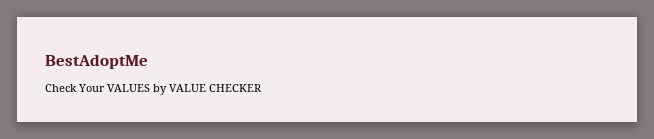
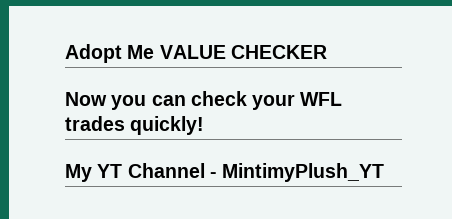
- BestAdoptMe
- Check Your VALUES by VALUE CHECKER
+ Adopt Me VALUE CHECKER
+ Now you can check your WFL trades quickly!
+ My YT Channel - MintimyPlush_YT

